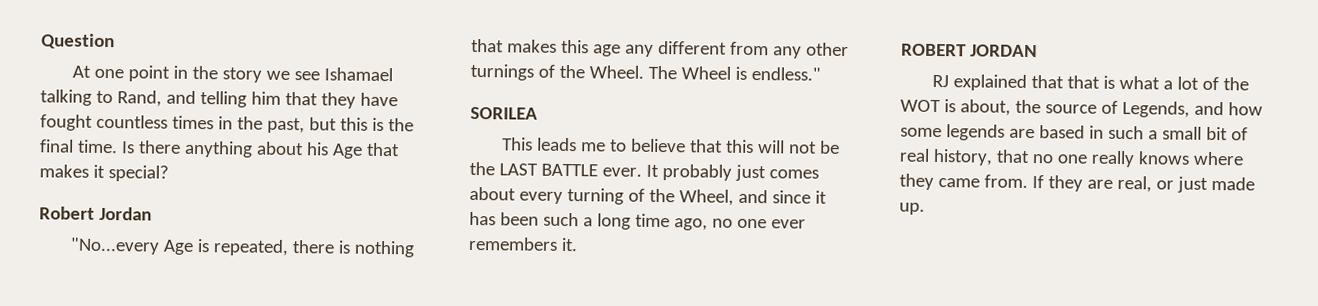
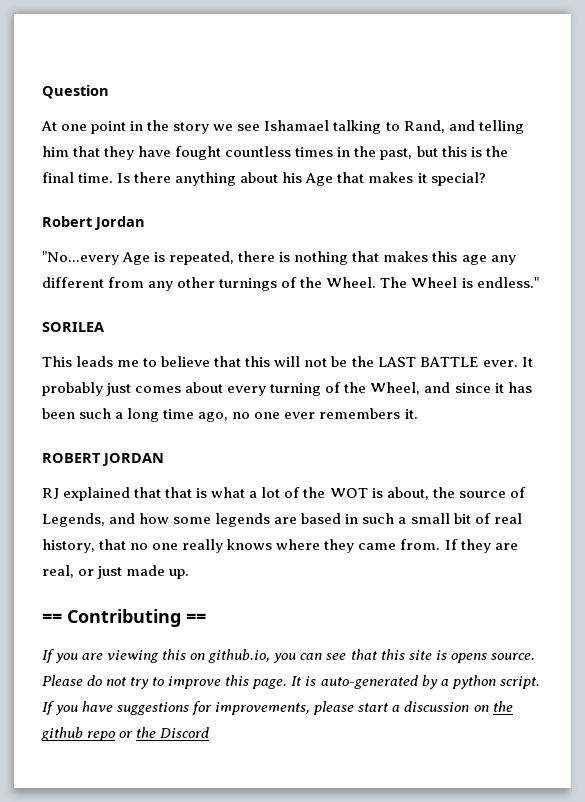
+ == Contributing ==
+ If you are viewing this on github.io, you can see that this site is opens source. Please do not try to improve this page. It is auto-generated by a python script. If you have suggestions for improvements, please start a discussion on the github repo or the Discord

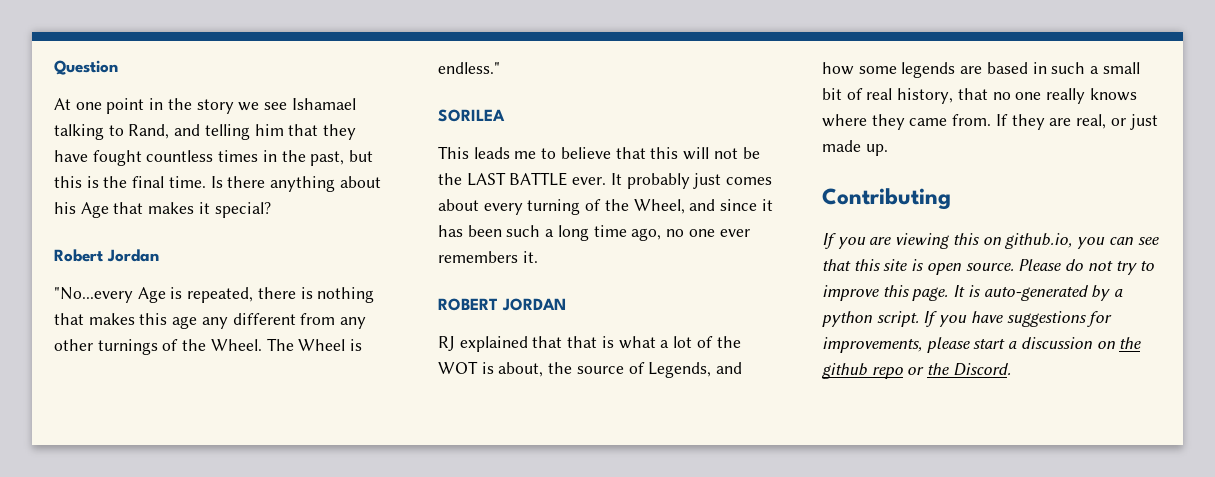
- == Contributing ==
+ Contributing
- If you are viewing this on github.io, you can see that this site is opens source.
+ If you are viewing this on github.io, you can see that this site is open source.
- If you have suggestions for improvements, please start a discussion on the github repo or the Discord
+ If you have suggestions for improvements, please start a discussion on the github repo or the Discord.

